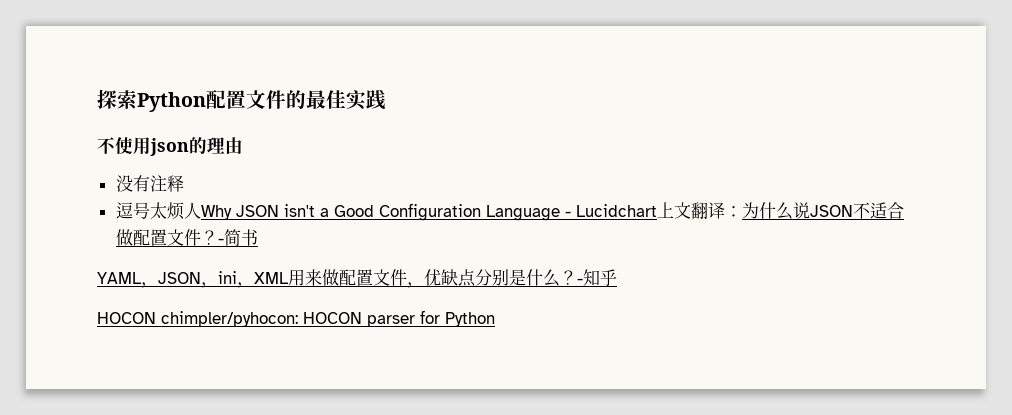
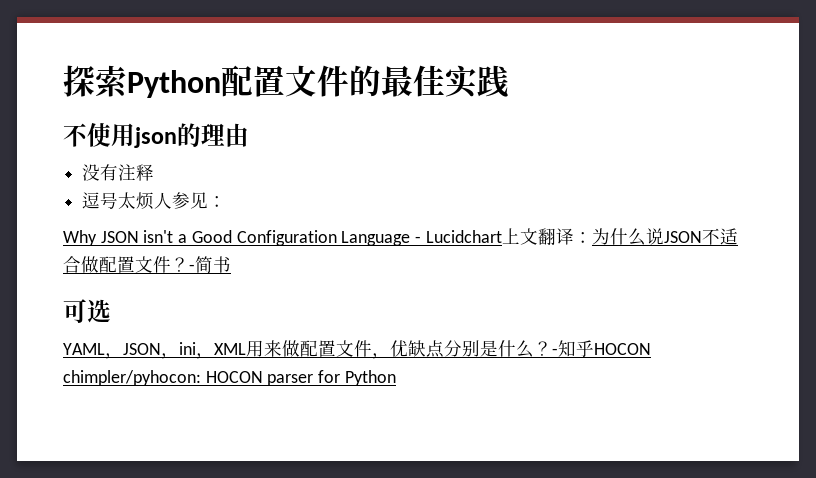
- 逗号太烦人Why JSON isn't a Good Configuration Language - Lucidchart上文翻译：为什么说JSON不适合做配置文件？
+ 逗号太烦人参见：
+ Why JSON isn't a Good Configuration Language - Lucidchart上文翻译：为什么说JSON不适合做配置文件？
+ 可选
- -知乎
- HOCON chimpler/pyhocon: HOCON parser for Python
+ -知乎HOCON chimpler/pyhocon: HOCON parser for Python

